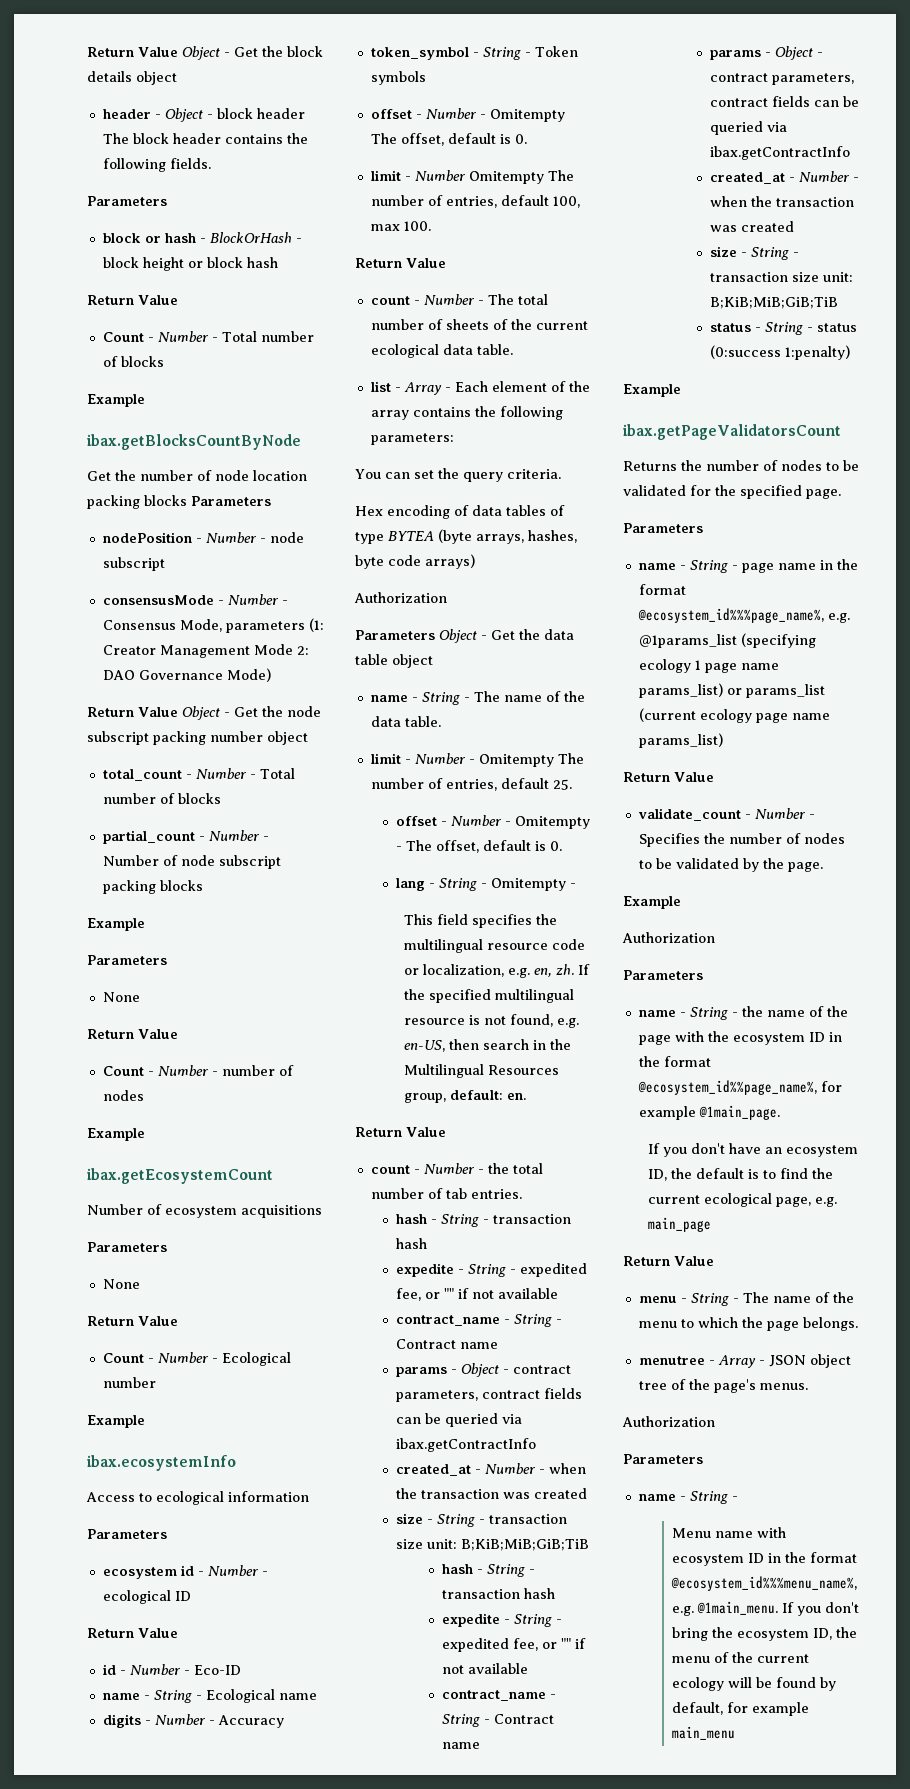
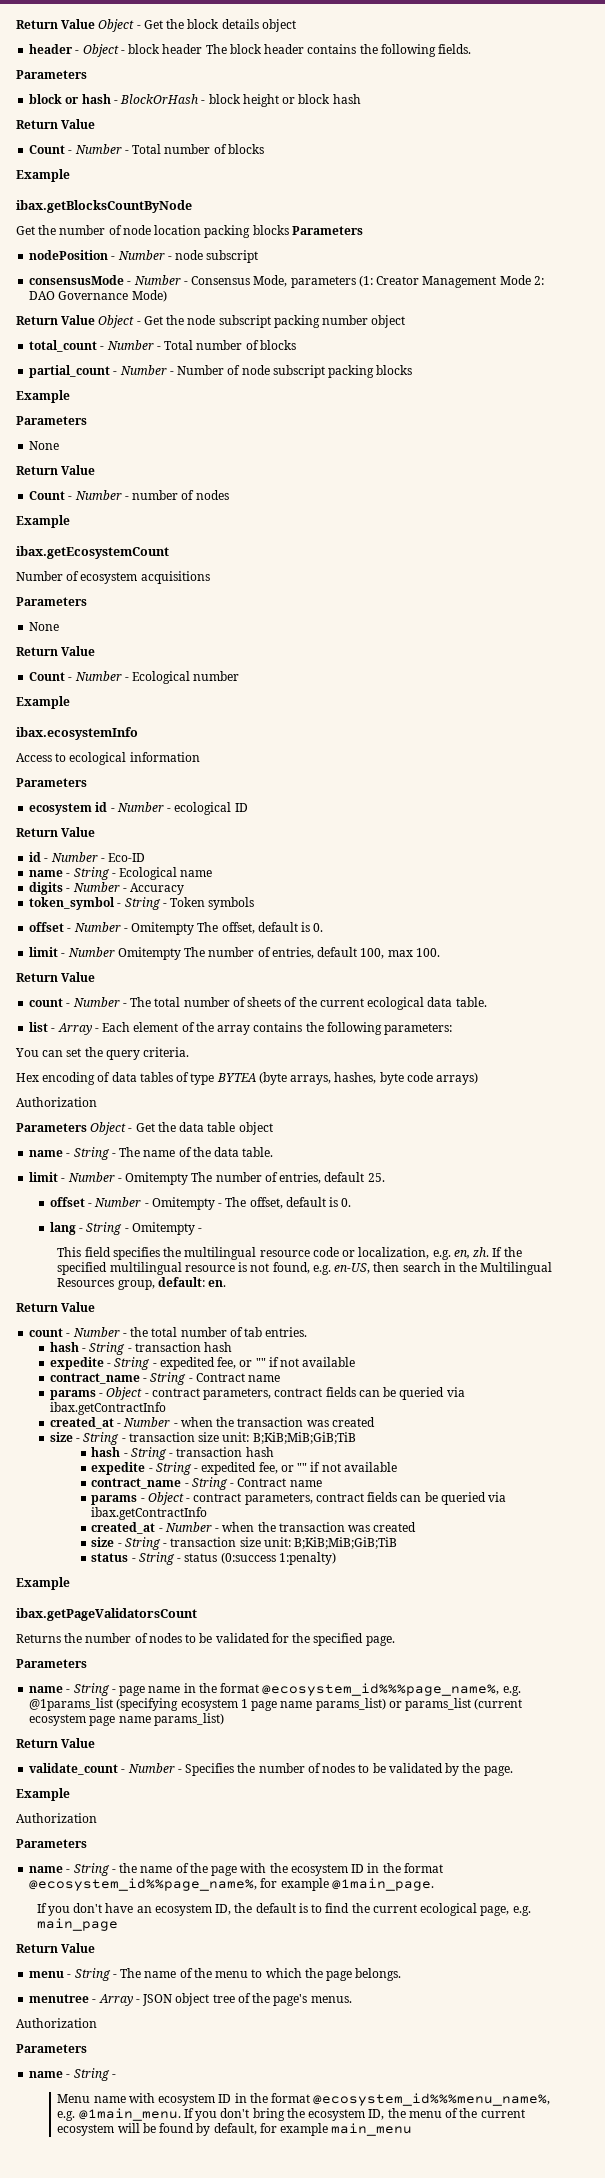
- name - String - page name in the format @ecosystem_id%%%page_name%, e.g. @1params_list (specifying ecology 1 page name params_list) or params_list (current ecology page name params_list)
+ name - String - page name in the format @ecosystem_id%%%page_name%, e.g. @1params_list (specifying ecosystem 1 page name params_list) or params_list (current ecosystem page name params_list)
- If you don't bring the ecosystem ID, the menu of the current ecology will be found by default, for example main_menu
+ If you don't bring the ecosystem ID, the menu of the current ecosystem will be found by default, for example main_menu

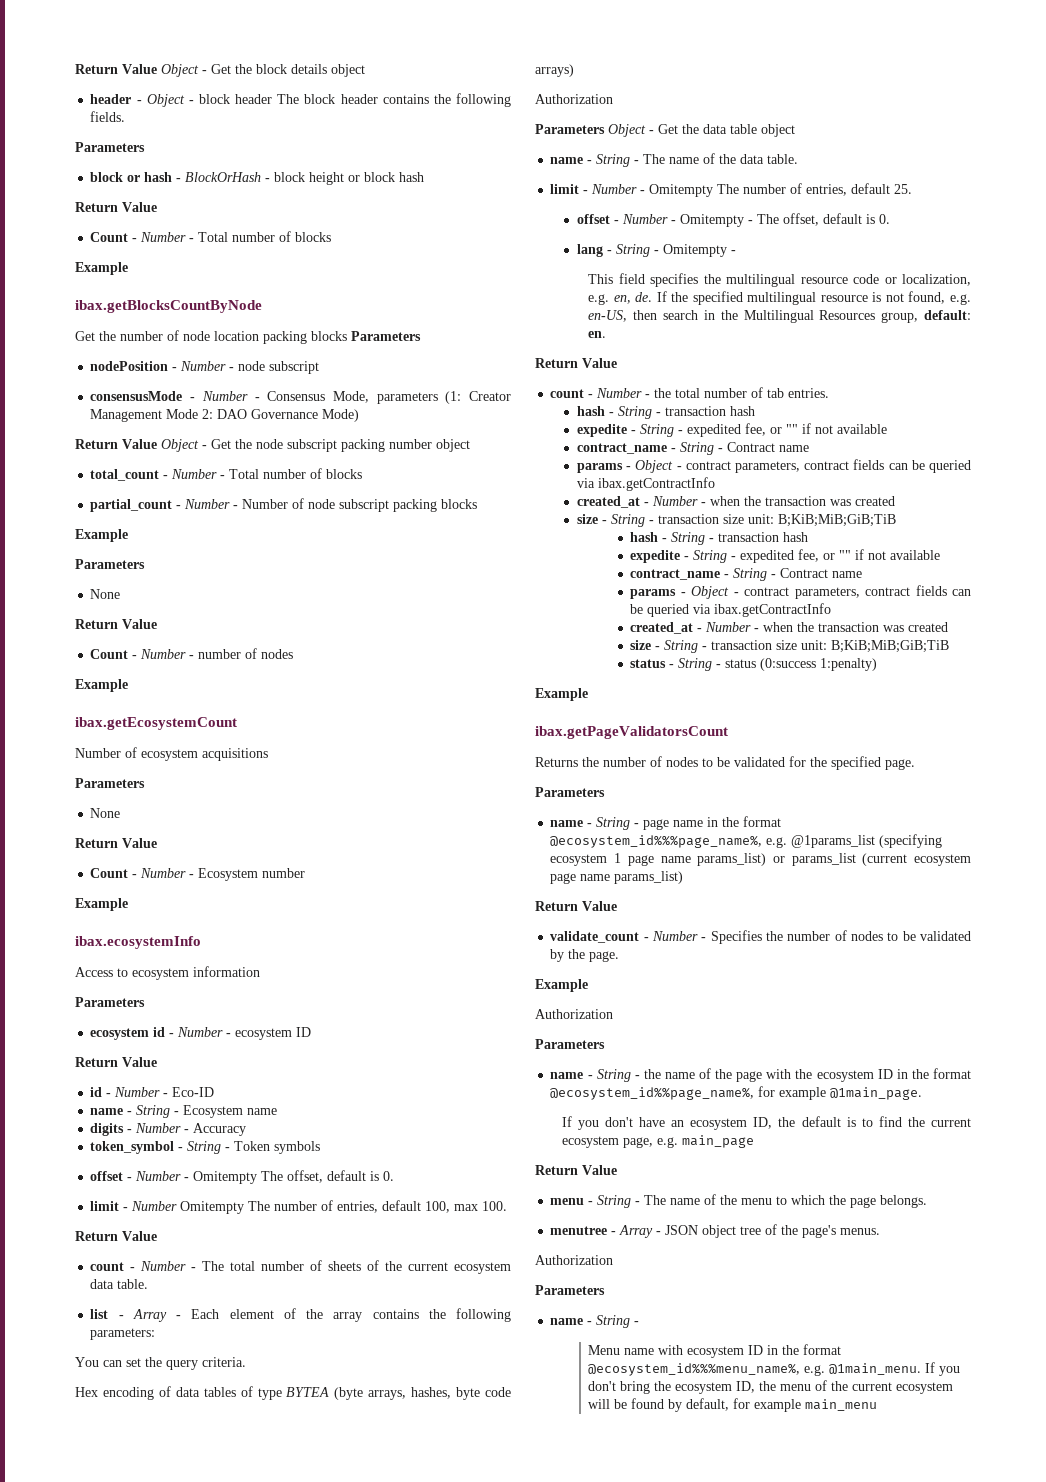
- Count - Number - Ecological number
+ Count - Number - Ecosystem number
- Access to ecological information
+ Access to ecosystem information
- ecosystem id - Number - ecological ID
+ ecosystem id - Number - ecosystem ID
- name - String - Ecological name
+ name - String - Ecosystem name
- count - Number - The total number of sheets of the current ecological data table.
+ count - Number - The total number of sheets of the current ecosystem data table.
- This field specifies the multilingual resource code or localization, e.g. en, zh.
+ This field specifies the multilingual resource code or localization, e.g. en, de.
- If you don't have an ecosystem ID, the default is to find the current ecological page, e.g. main_page
+ If you don't have an ecosystem ID, the default is to find the current ecosystem page, e.g. main_page

